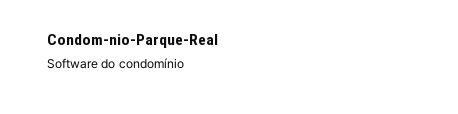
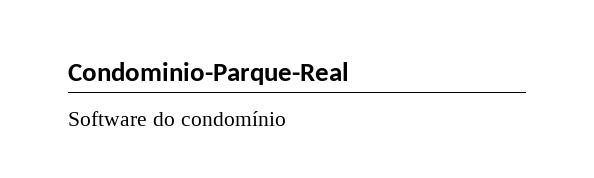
- Condom-nio-Parque-Real
+ Condominio-Parque-Real

